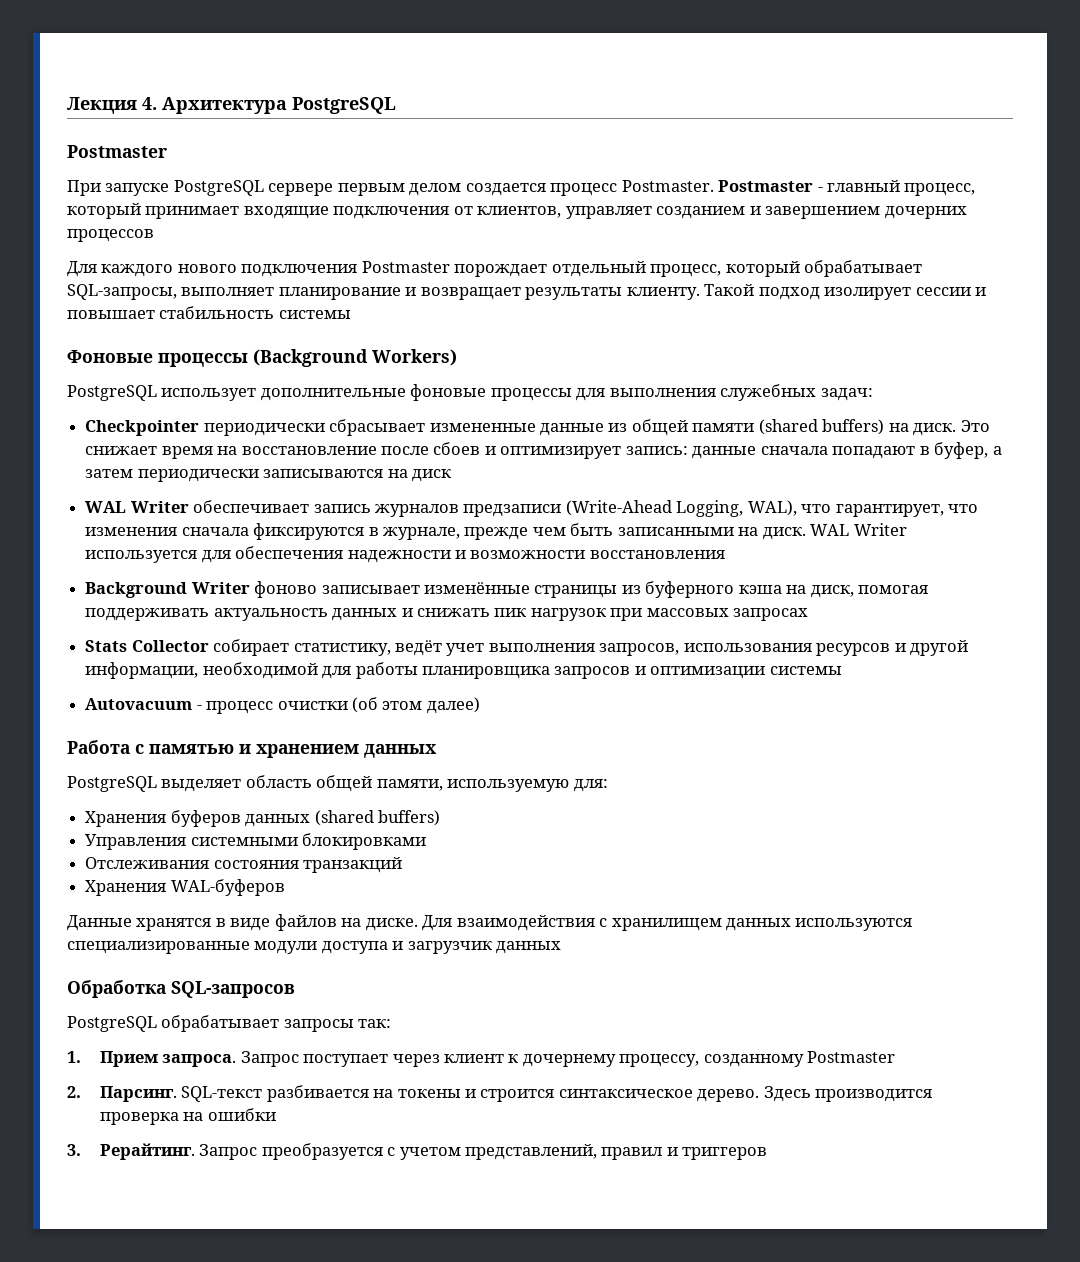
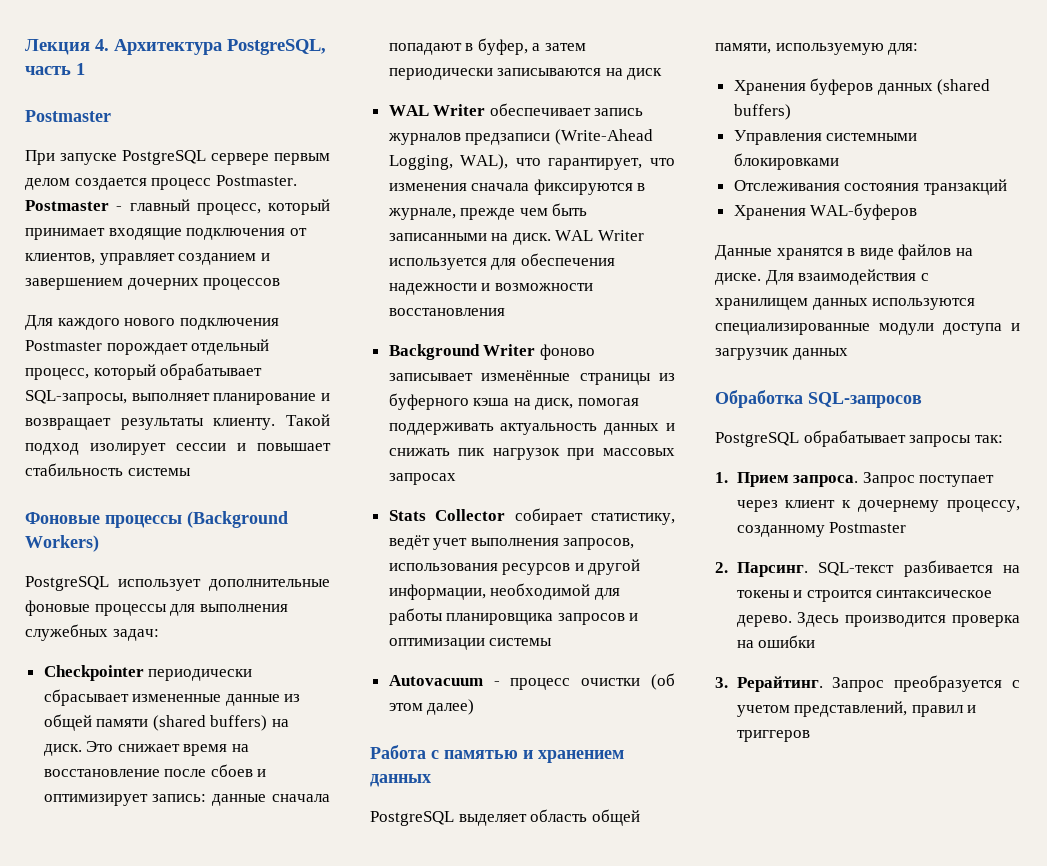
- Лекция 4. Архитектура PostgreSQL
+ Лекция 4. Архитектура PostgreSQL, часть 1

